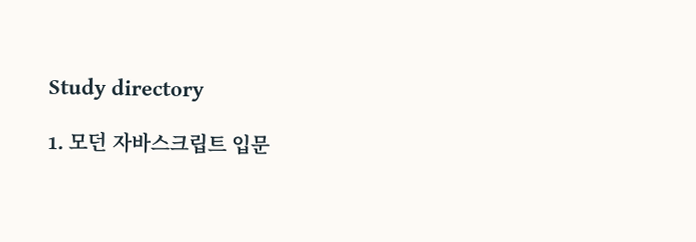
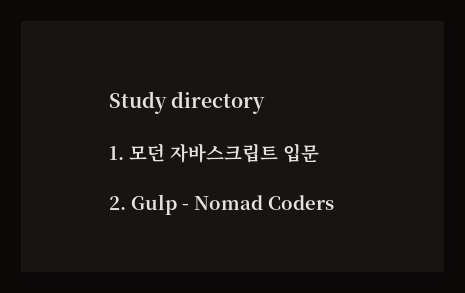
+ 2. Gulp - Nomad Coders

